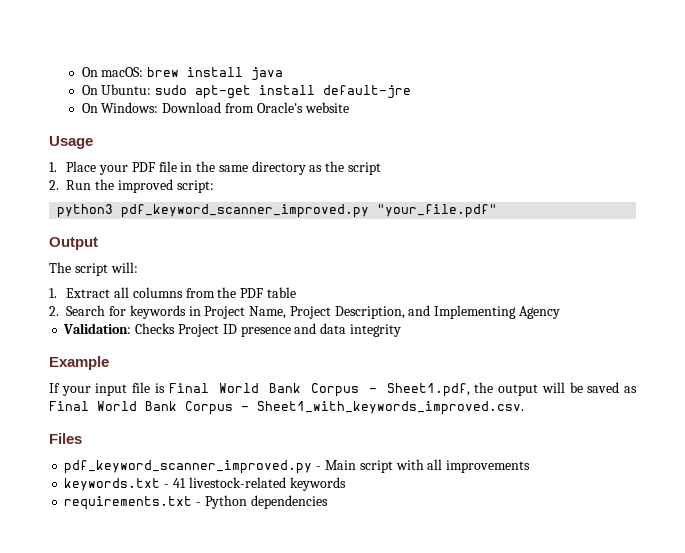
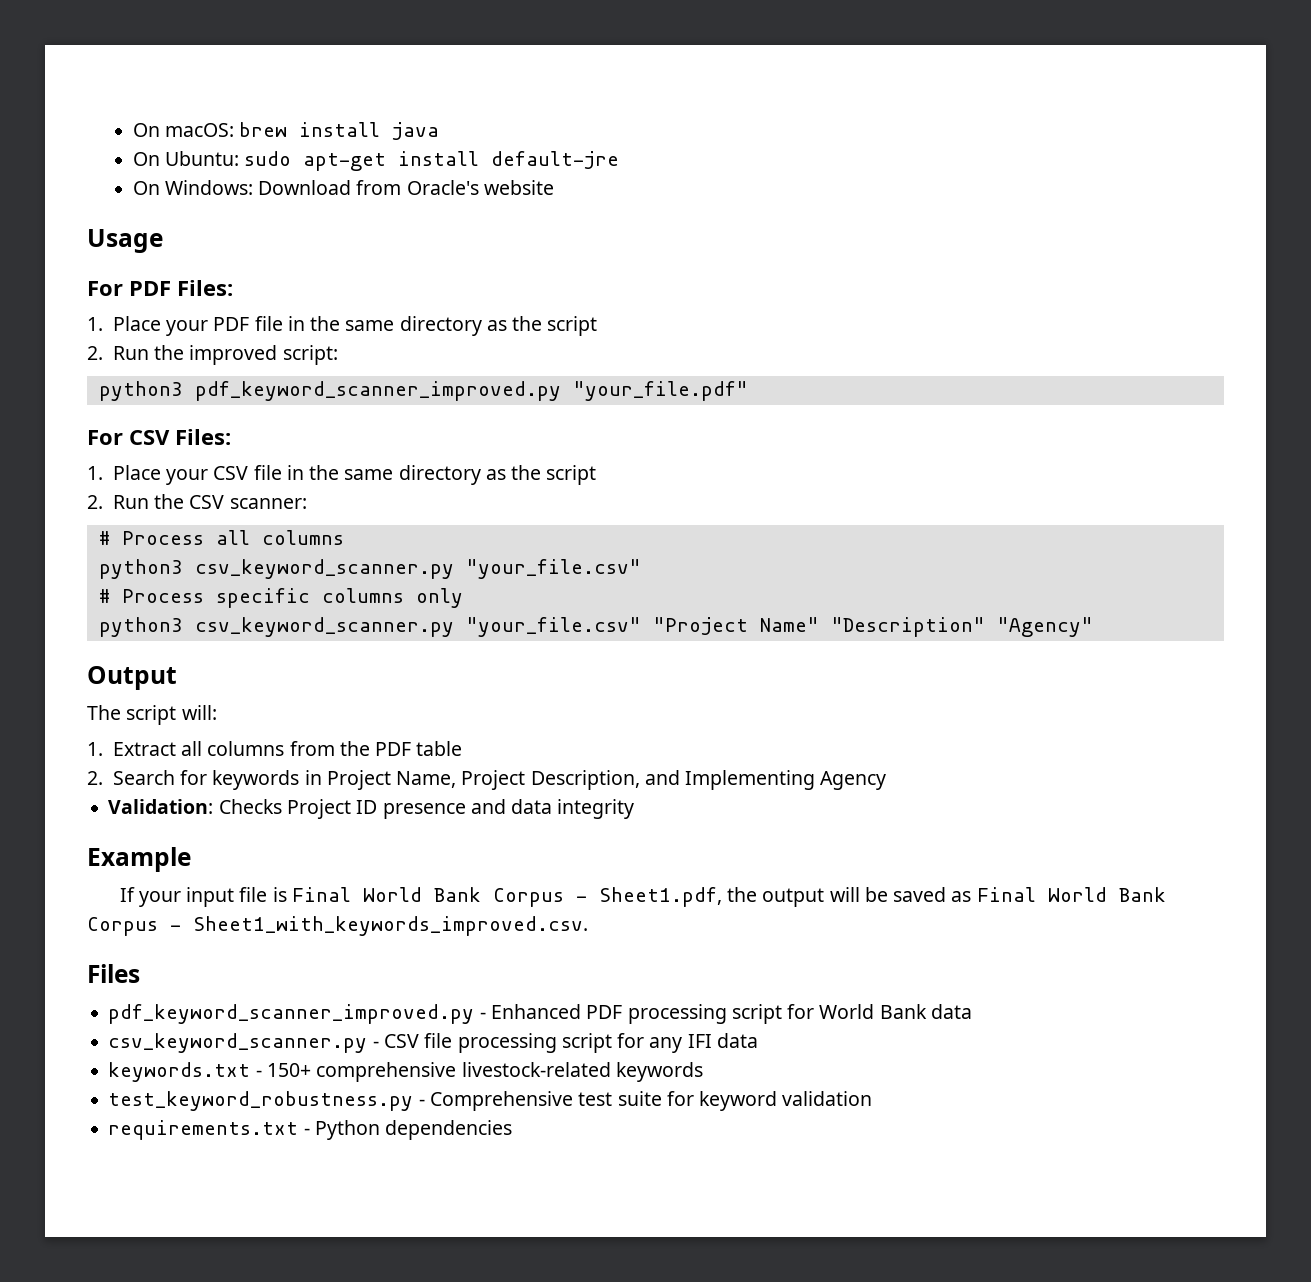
+ For PDF Files:
+ For CSV Files:
+ 1. Place your CSV file in the same directory as the script
+ 2. Run the CSV scanner:
+ # Process all columns
+ python3 csv_keyword_scanner.py "your_file.csv"
+ # Process specific columns only
+ python3 csv_keyword_scanner.py "your_file.csv" "Project Name" "Description" "Agency"
- pdf_keyword_scanner_improved.py - Main script with all improvements
+ pdf_keyword_scanner_improved.py - Enhanced PDF processing script for World Bank data
+ csv_keyword_scanner.py - CSV file processing script for any IFI data
- keywords.txt - 41 livestock-related keywords
+ keywords.txt - 150+ comprehensive livestock-related keywords
+ test_keyword_robustness.py - Comprehensive test suite for keyword validation

